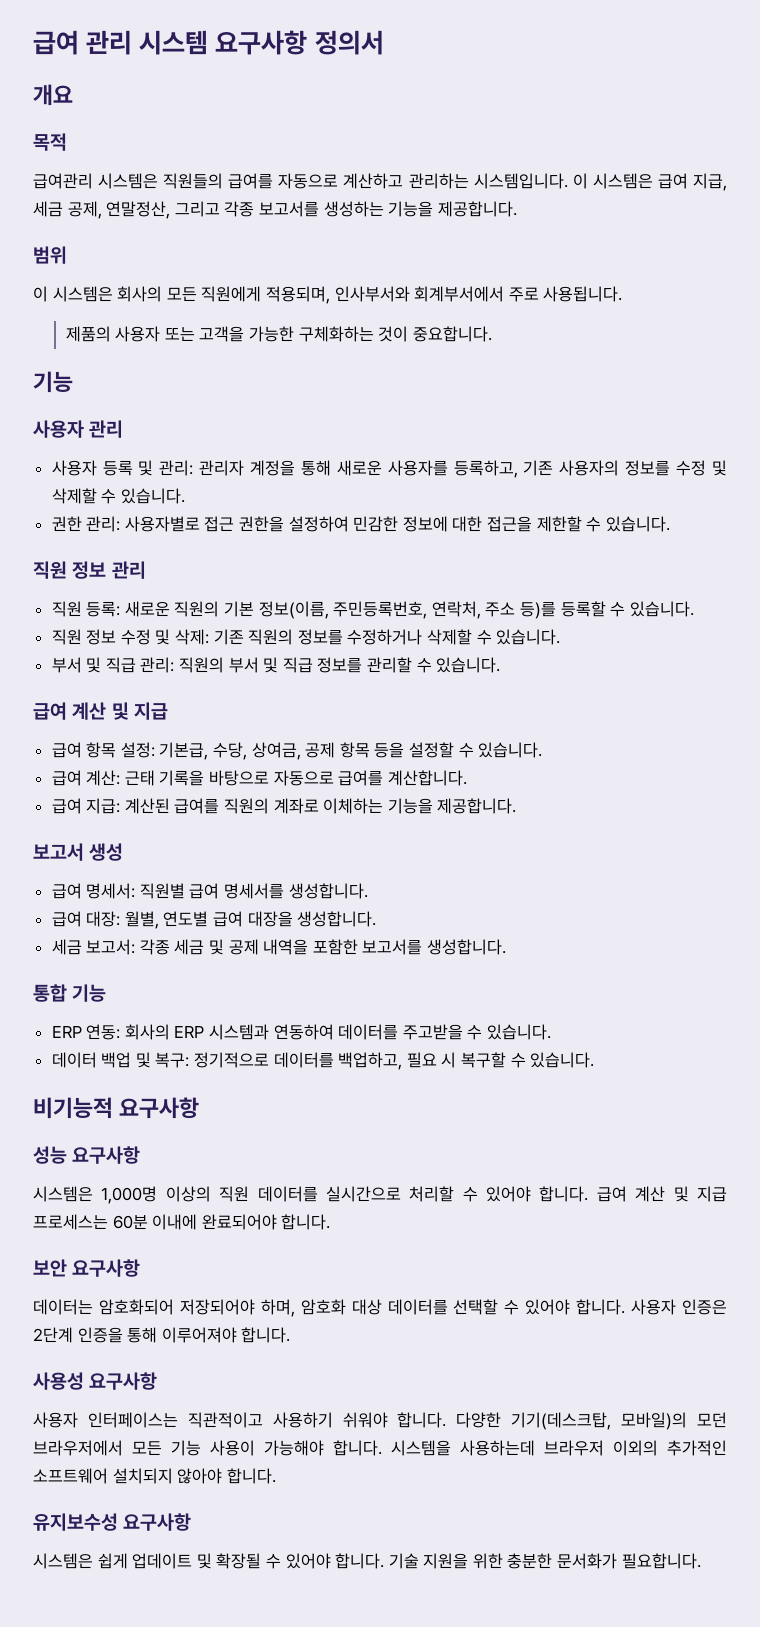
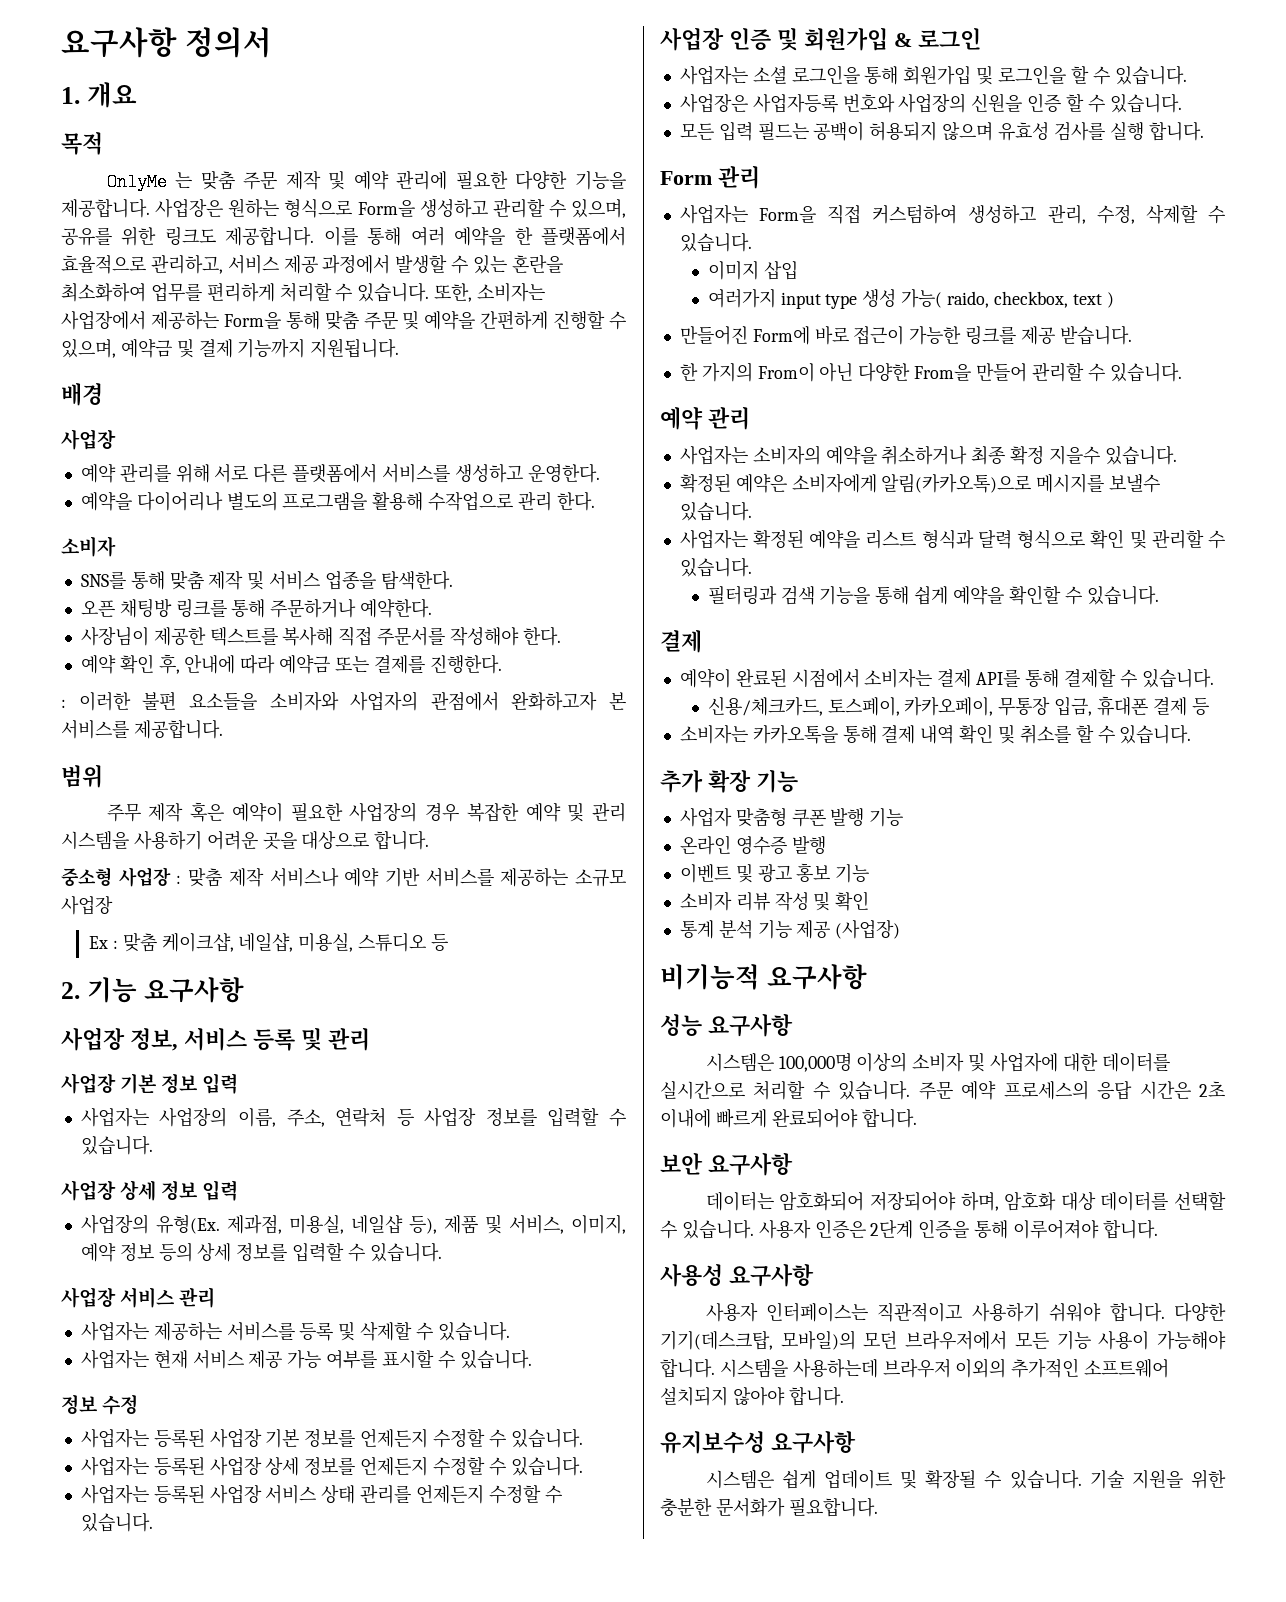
- 급여 관리 시스템 요구사항 정의서
+ 요구사항 정의서
- 개요
+ 1. 개요
- 급여관리 시스템은 직원들의 급여를 자동으로 계산하고 관리하는 시스템입니다. 이 시스템은 급여 지급, 세금 공제, 연말정산, 그리고 각종 보고서를 생성하는 기능을 제공합니다.
+ OnlyMe 는 맞춤 주문 제작 및 예약 관리에 필요한 다양한 기능을 제공합니다. 사업장은 원하는 형식으로 Form을 생성하고 관리할 수 있으며, 공유를 위한 링크도 제공합니다. 이를 통해 여러 예약을 한 플랫폼에서 효율적으로 관리하고, 서비스 제공 과정에서 발생할 수 있는 혼란을 최소화하여 업무를 편리하게 처리할 수 있습니다. 또한, 소비자는 사업장에서 제공하는 Form을 통해 맞춤 주문 및 예약을 간편하게 진행할 수 있으며, 예약금 및 결제 기능까지 지원됩니다.
+ 배경
+ 사업장
+ 예약 관리를 위해 서로 다른 플랫폼에서 서비스를 생성하고 운영한다.
+ 예약을 다이어리나 별도의 프로그램을 활용해 수작업으로 관리 한다.
+ 소비자
+ SNS를 통해 맞춤 제작 및 서비스 업종을 탐색한다.
+ 오픈 채팅방 링크를 통해 주문하거나 예약한다.
+ 사장님이 제공한 텍스트를 복사해 직접 주문서를 작성해야 한다.
+ 예약 확인 후, 안내에 따라 예약금 또는 결제를 진행한다.
+ : 이러한 불편 요소들을 소비자와 사업자의 관점에서 완화하고자 본 서비스를 제공합니다.
  범위
- 이 시스템은 회사의 모든 직원에게 적용되며, 인사부서와 회계부서에서 주로 사용됩니다.
- 제품의 사용자 또는 고객을 가능한 구체화하는 것이 중요합니다.
- 기능
- 사용자 관리
- 사용자 등록 및 관리: 관리자 계정을 통해 새로운 사용자를 등록하고, 기존 사용자의 정보를 수정 및 삭제할 수 있습니다.
- 권한 관리: 사용자별로 접근 권한을 설정하여 민감한 정보에 대한 접근을 제한할 수 있습니다.
- 직원 정보 관리
- 직원 등록: 새로운 직원의 기본 정보(이름, 주민등록번호, 연락처, 주소 등)를 등록할 수 있습니다.
- 직원 정보 수정 및 삭제: 기존 직원의 정보를 수정하거나 삭제할 수 있습니다.
- 부서 및 직급 관리: 직원의 부서 및 직급 정보를 관리할 수 있습니다.
- 급여 계산 및 지급
- 급여 항목 설정: 기본급, 수당, 상여금, 공제 항목 등을 설정할 수 있습니다.
- 급여 계산: 근태 기록을 바탕으로 자동으로 급여를 계산합니다.
- 급여 지급: 계산된 급여를 직원의 계좌로 이체하는 기능을 제공합니다.
- 보고서 생성
- 급여 명세서: 직원별 급여 명세서를 생성합니다.
- 급여 대장: 월별, 연도별 급여 대장을 생성합니다.
- 세금 보고서: 각종 세금 및 공제 내역을 포함한 보고서를 생성합니다.
- 통합 기능
- ERP 연동: 회사의 ERP 시스템과 연동하여 데이터를 주고받을 수 있습니다.
- 데이터 백업 및 복구: 정기적으로 데이터를 백업하고, 필요 시 복구할 수 있습니다.
+ 주무 제작 혹은 예약이 필요한 사업장의 경우 복잡한 예약 및 관리 시스템을 사용하기 어려운 곳을 대상으로 합니다.
+ 중소형 사업장 : 맞춤 제작 서비스나 예약 기반 서비스를 제공하는 소규모 사업장
+ Ex : 맞춤 케이크샵, 네일샵, 미용실, 스튜디오 등
+ 2. 기능 요구사항
+ 사업장 정보, 서비스 등록 및 관리
+ 사업장 기본 정보 입력
+ 사업자는 사업장의 이름, 주소, 연락처 등 사업장 정보를 입력할 수 있습니다.
+ 사업장 상세 정보 입력
+ 사업장의 유형(Ex. 제과점, 미용실, 네일샵 등), 제품 및 서비스, 이미지, 예약 정보 등의 상세 정보를 입력할 수 있습니다.
+ 사업장 서비스 관리
+ 사업자는 제공하는 서비스를 등록 및 삭제할 수 있습니다.
+ 사업자는 현재 서비스 제공 가능 여부를 표시할 수 있습니다.
+ 정보 수정
+ 사업자는 등록된 사업장 기본 정보를 언제든지 수정할 수 있습니다.
+ 사업자는 등록된 사업장 상세 정보를 언제든지 수정할 수 있습니다.
+ 사업자는 등록된 사업장 서비스 상태 관리를 언제든지 수정할 수 있습니다.
+ 사업장 인증 및 회원가입 & 로그인
+ 사업자는 소셜 로그인을 통해 회원가입 및 로그인을 할 수 있습니다.
+ 사업장은 사업자등록 번호와 사업장의 신원을 인증 할 수 있습니다.
+ 모든 입력 필드는 공백이 허용되지 않으며 유효성 검사를 실행 합니다.
+ Form 관리
+ 사업자는 Form을 직접 커스텀하여 생성하고 관리, 수정, 삭제할 수 있습니다.
+ 이미지 삽입
+ 여러가지 input type 생성 가능( raido, checkbox, text )
+ 만들어진 Form에 바로 접근이 가능한 링크를 제공 받습니다.
+ 한 가지의 From이 아닌 다양한 From을 만들어 관리할 수 있습니다.
+ 예약 관리
+ 사업자는 소비자의 예약을 취소하거나 최종 확정 지을수 있습니다.
+ 확정된 예약은 소비자에게 알림(카카오톡)으로 메시지를 보낼수 있습니다.
+ 사업자는 확정된 예약을 리스트 형식과 달력 형식으로 확인 및 관리할 수 있습니다.
+ 필터링과 검색 기능을 통해 쉽게 예약을 확인할 수 있습니다.
+ 결제
+ 예약이 완료된 시점에서 소비자는 결제 API를 통해 결제할 수 있습니다.
+ 신용/체크카드, 토스페이, 카카오페이, 무통장 입금, 휴대폰 결제 등
+ 소비자는 카카오톡을 통해 결제 내역 확인 및 취소를 할 수 있습니다.
+ 추가 확장 기능
+ 사업자 맞춤형 쿠폰 발행 기능
+ 온라인 영수증 발행
+ 이벤트 및 광고 홍보 기능
+ 소비자 리뷰 작성 및 확인
+ 통계 분석 기능 제공 (사업장)
- 시스템은 1,000명 이상의 직원 데이터를 실시간으로 처리할 수 있어야 합니다. 급여 계산 및 지급 프로세스는 60분 이내에 완료되어야 합니다.
+ 시스템은 100,000명 이상의 소비자 및 사업자에 대한 데이터를 실시간으로 처리할 수 있습니다. 주문 예약 프로세스의 응답 시간은 2초 이내에 빠르게 완료되어야 합니다.
- 데이터는 암호화되어 저장되어야 하며, 암호화 대상 데이터를 선택할 수 있어야 합니다.
+ 데이터는 암호화되어 저장되어야 하며, 암호화 대상 데이터를 선택할 수 있습니다.
- 시스템은 쉽게 업데이트 및 확장될 수 있어야 합니다.
+ 시스템은 쉽게 업데이트 및 확장될 수 있습니다.

